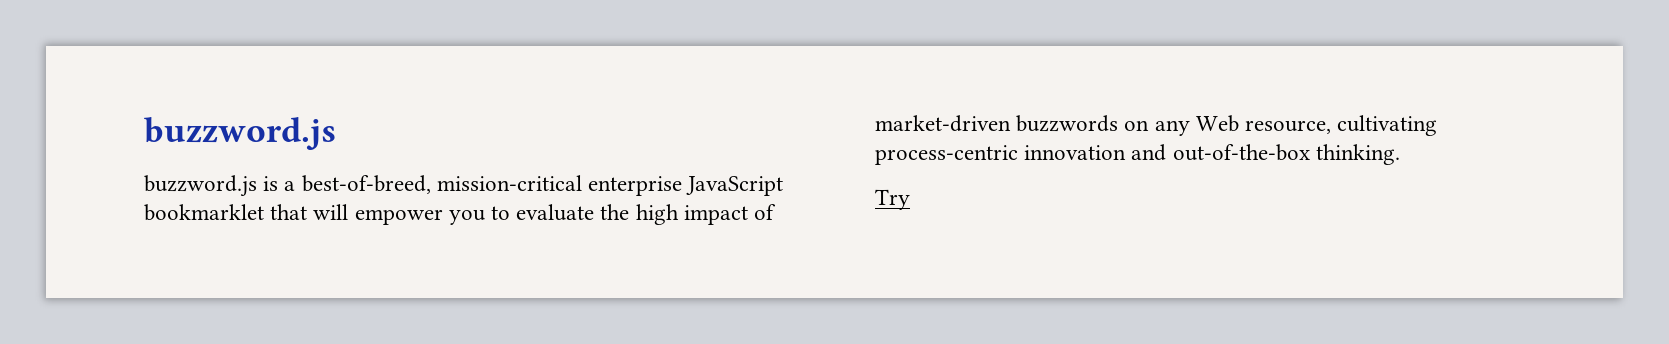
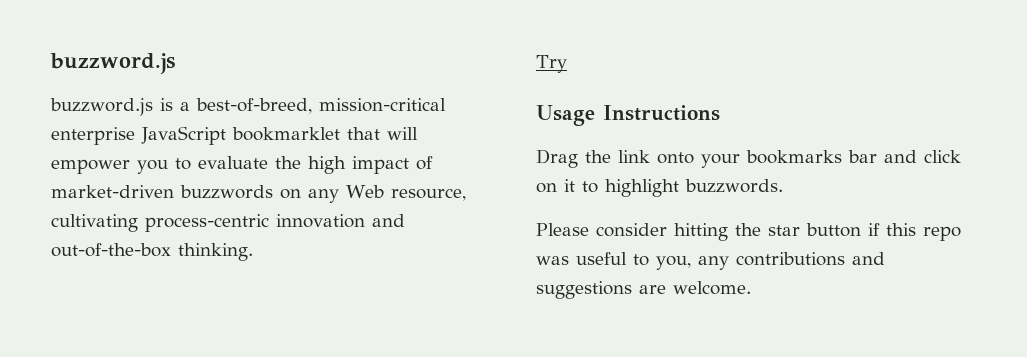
+ Usage Instructions
+ Drag the link onto your bookmarks bar and click on it to highlight buzzwords.
+ Please consider hitting the star button if this repo was useful to you, any contributions and suggestions are welcome.

